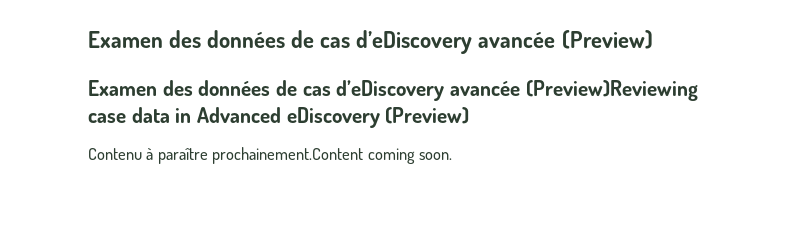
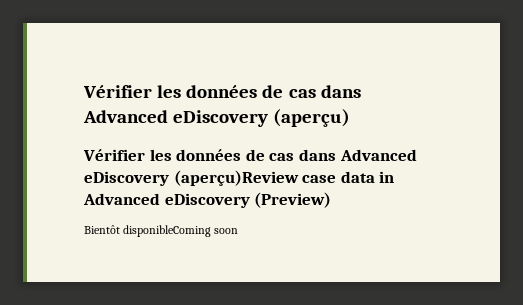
- Examen des données de cas d’eDiscovery avancée (Preview)
- Examen des données de cas d’eDiscovery avancée (Preview)Reviewing case data in Advanced eDiscovery (Preview)
+ Vérifier les données de cas dans Advanced eDiscovery (aperçu)
+ Vérifier les données de cas dans Advanced eDiscovery (aperçu)Review case data in Advanced eDiscovery (Preview)
- Contenu à paraître prochainement.Content coming soon.
+ Bientôt disponibleComing soon

